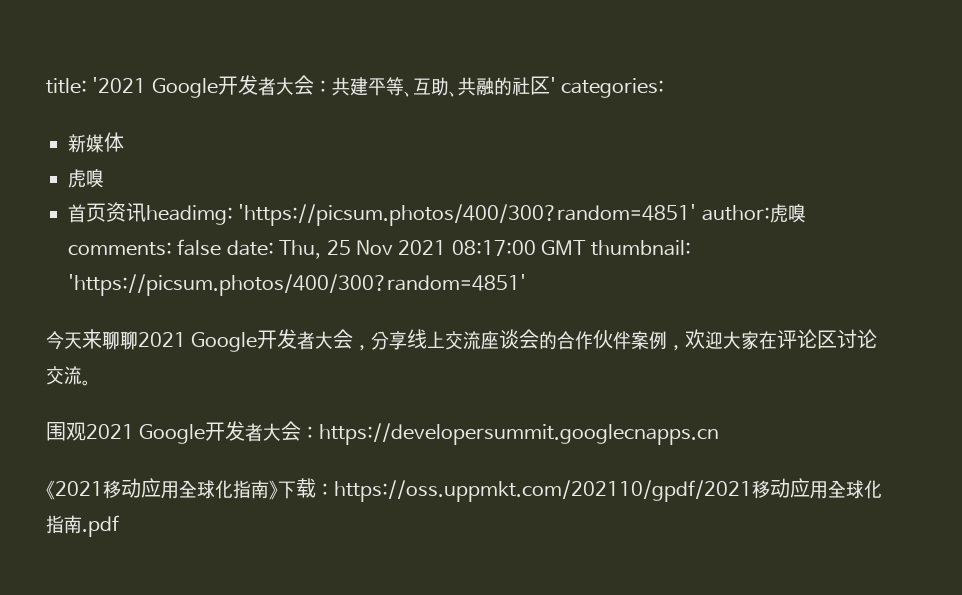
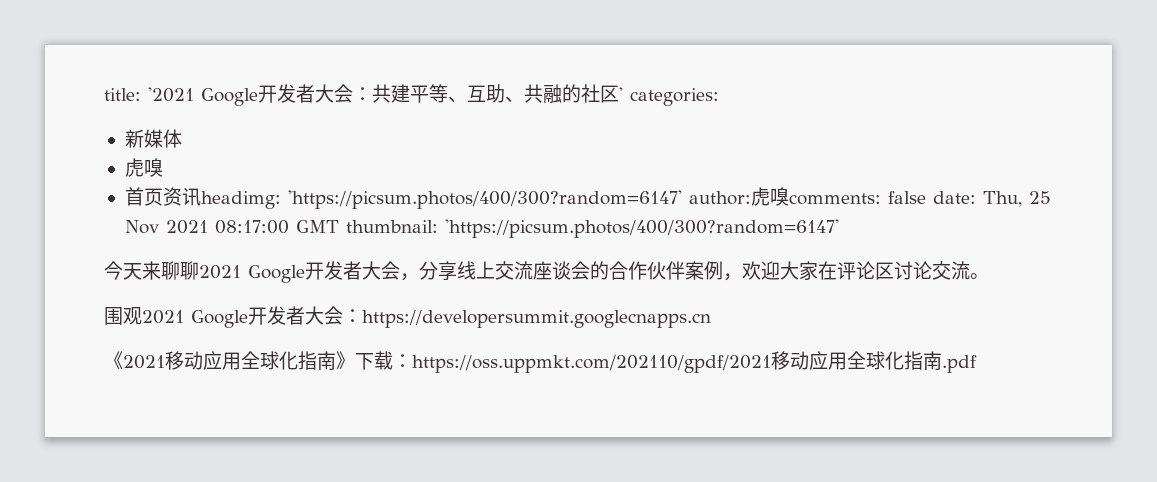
- 首页资讯headimg: 'https://picsum.photos/400/300?random=4851' author:虎嗅comments: false date: Thu, 25 Nov 2021 08:17:00 GMT thumbnail: 'https://picsum.photos/400/300?random=4851'
+ 首页资讯headimg: 'https://picsum.photos/400/300?random=6147' author:虎嗅comments: false date: Thu, 25 Nov 2021 08:17:00 GMT thumbnail: 'https://picsum.photos/400/300?random=6147'

